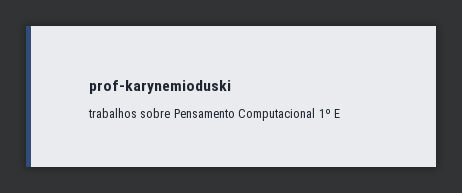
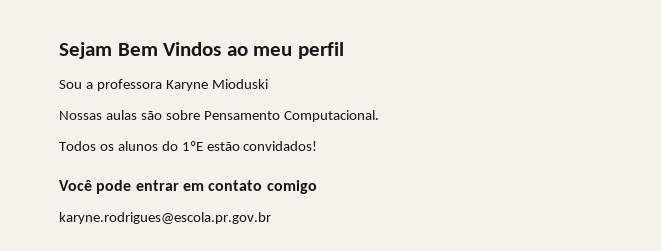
- prof-karynemioduski
- trabalhos sobre Pensamento Computacional 1º E
+ Sejam Bem Vindos ao meu perfil
+ Sou a professora Karyne Mioduski
+ Nossas aulas são sobre Pensamento Computacional.
+ Todos os alunos do 1ºE estão convidados!
+ Você pode entrar em contato comigo
+ karyne.rodrigues@escola.pr.gov.br

